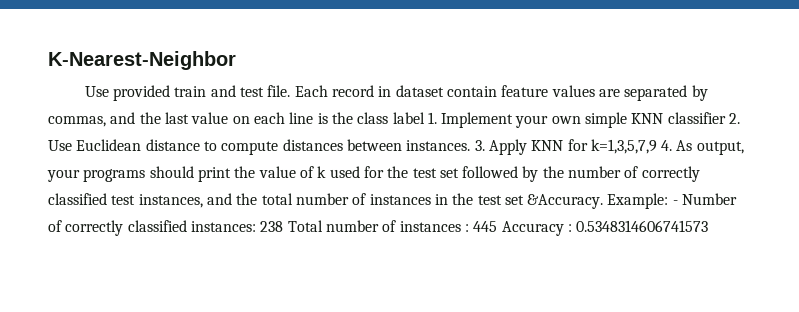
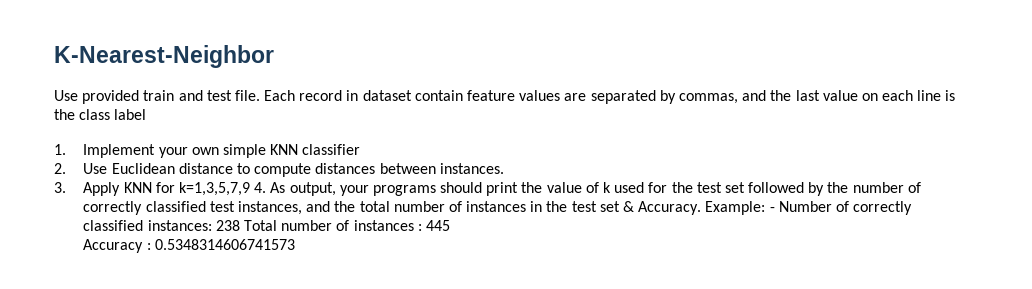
- Each record in dataset contain feature values are separated by commas, and the last value on each line is the class label 1. Implement your own simple KNN classifier 2. Use Euclidean distance to compute distances between instances. 3. Apply KNN for k=1,3,5,7,9 4. As output, your programs should print the value of k used for the test set followed by the number of correctly classified test instances, and the total number of instances in the test set &Accuracy.
+ Each record in dataset contain feature values are separated by commas, and the last value on each line is the class label
+ 1. Implement your own simple KNN classifier
+ 2. Use Euclidean distance to compute distances between instances.
+ 3. Apply KNN for k=1,3,5,7,9 4. As output, your programs should print the value of k used for the test set followed by the number of correctly classified test instances, and the total number of instances in the test set & Accuracy.
- Example: - Number of correctly classified instances: 238 Total number of instances : 445 Accuracy : 0.5348314606741573
+ Example: - Number of correctly classified instances: 238 Total number of instances : 445
+ Accuracy : 0.5348314606741573

